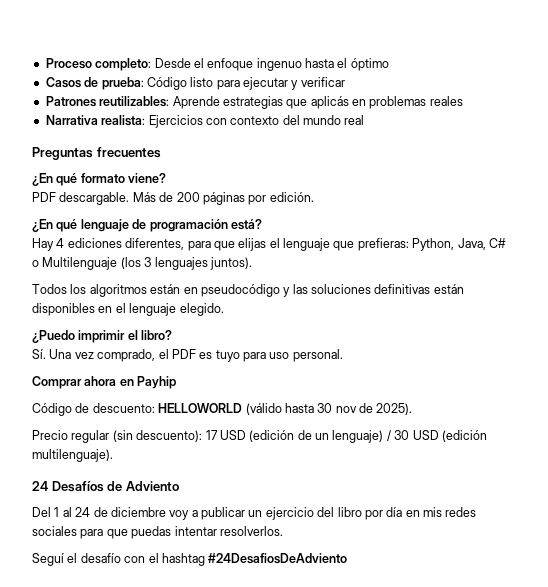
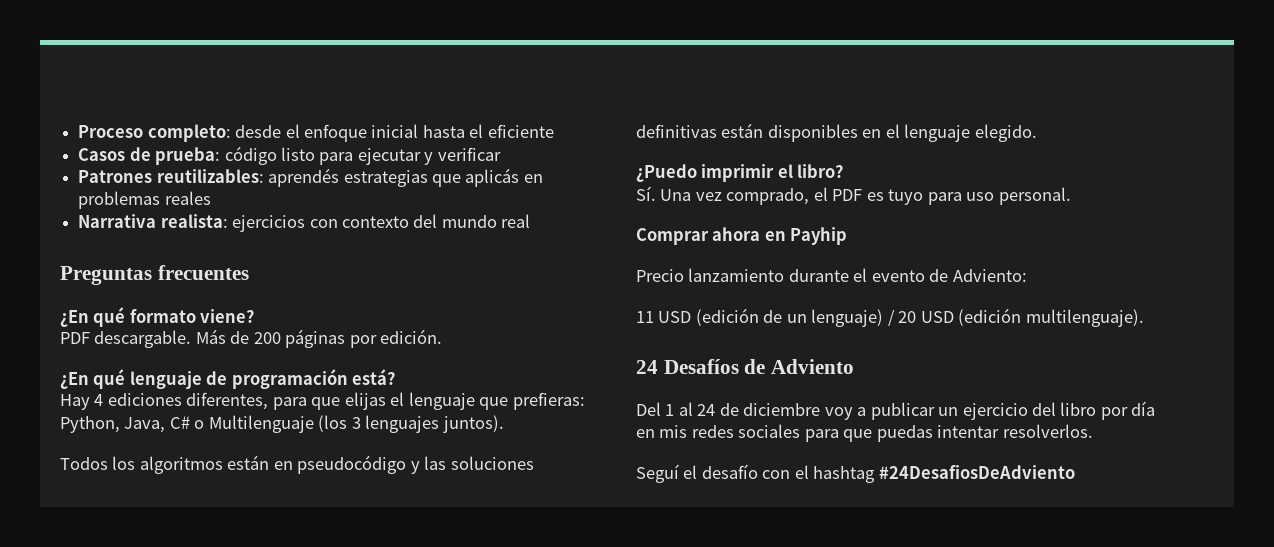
- Proceso completo: Desde el enfoque ingenuo hasta el óptimo
+ Proceso completo: desde el enfoque inicial hasta el eficiente
- Casos de prueba: Código listo para ejecutar y verificar
+ Casos de prueba: código listo para ejecutar y verificar
- Patrones reutilizables: Aprende estrategias que aplicás en problemas reales
+ Patrones reutilizables: aprendés estrategias que aplicás en problemas reales
- Narrativa realista: Ejercicios con contexto del mundo real
+ Narrativa realista: ejercicios con contexto del mundo real
- Código de descuento: HELLOWORLD (válido hasta 30 nov de 2025).
- Precio regular (sin descuento): 17 USD (edición de un lenguaje) / 30 USD (edición multilenguaje).
+ Precio lanzamiento durante el evento de Adviento:
+ 11 USD (edición de un lenguaje) / 20 USD (edición multilenguaje).

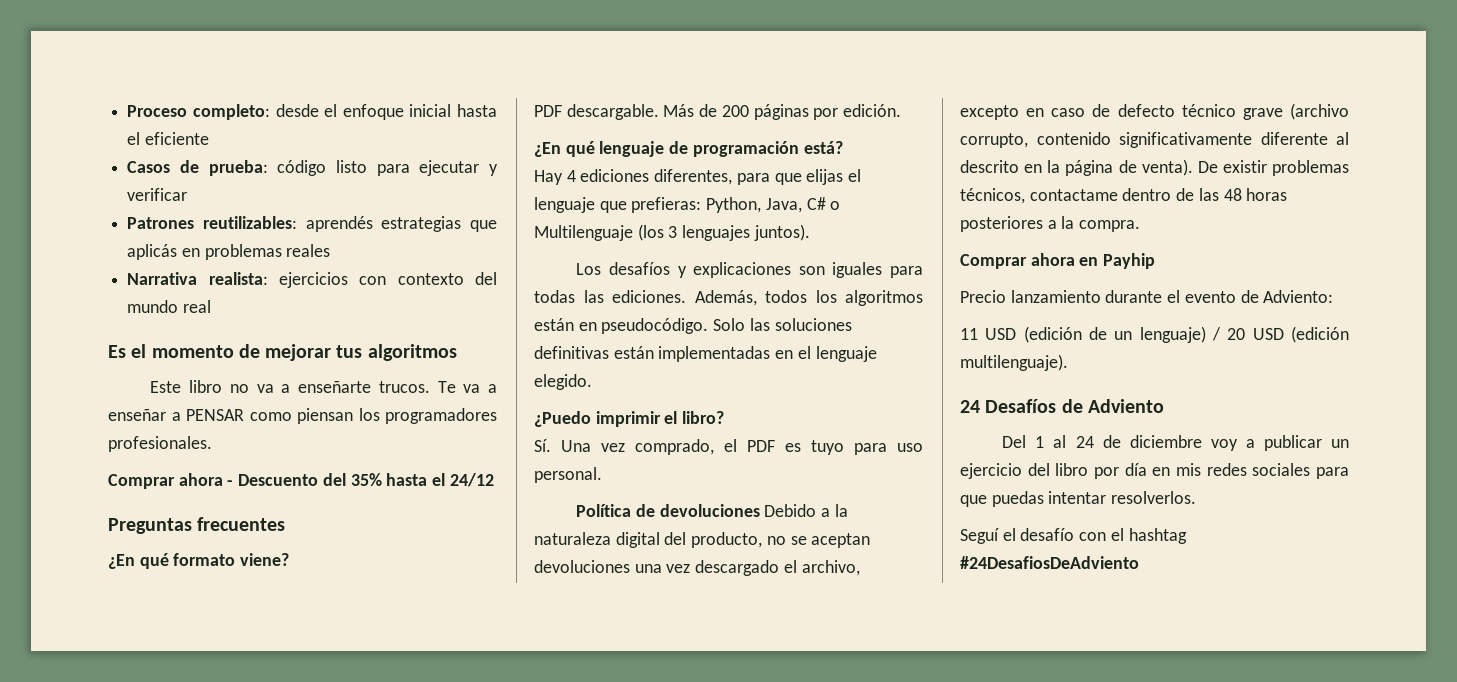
+ Es el momento de mejorar tus algoritmos
+ Este libro no va a enseñarte trucos. Te va a enseñar a PENSAR como piensan los programadores profesionales.
+ Comprar ahora - Descuento del 35% hasta el 24/12
- Todos los algoritmos están en pseudocódigo y las soluciones definitivas están disponibles en el lenguaje elegido.
+ Los desafíos y explicaciones son iguales para todas las ediciones. Además, todos los algoritmos están en pseudocódigo. Solo las soluciones definitivas están implementadas en el lenguaje elegido.
+ Política de devoluciones Debido a la naturaleza digital del producto, no se aceptan devoluciones una vez descargado el archivo, excepto en caso de defecto técnico grave (archivo corrupto, contenido significativamente diferente al descrito en la página de venta). De existir problemas técnicos, contactame dentro de las 48 horas posteriores a la compra.

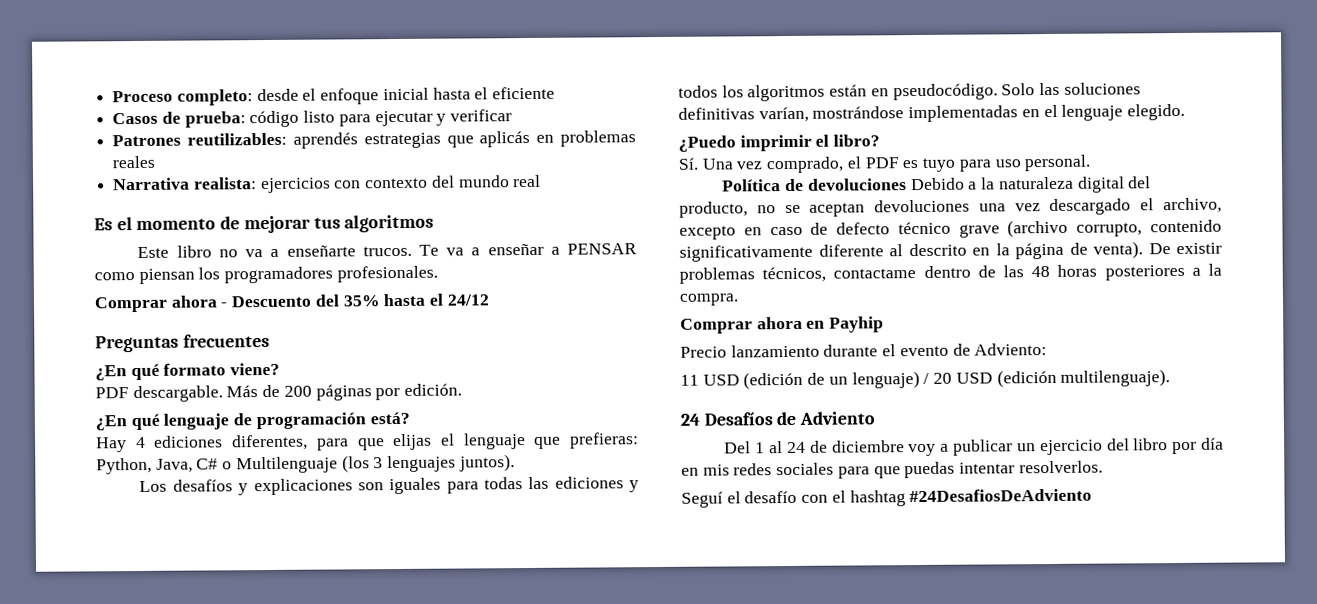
- Los desafíos y explicaciones son iguales para todas las ediciones. Además, todos los algoritmos están en pseudocódigo.
+ Los desafíos y explicaciones son iguales para todas las ediciones y todos los algoritmos están en pseudocódigo.
- Solo las soluciones definitivas están implementadas en el lenguaje elegido.
+ Solo las soluciones definitivas varían, mostrándose implementadas en el lenguaje elegido.

